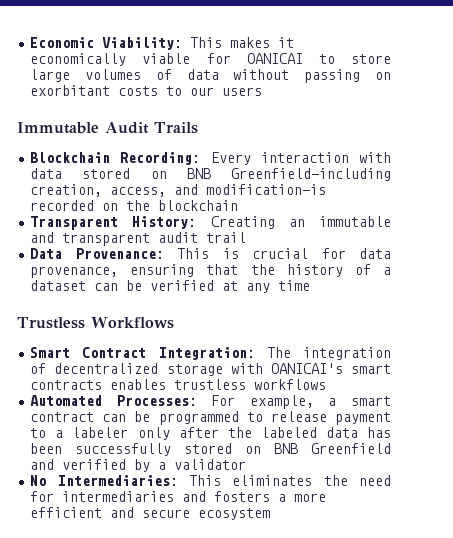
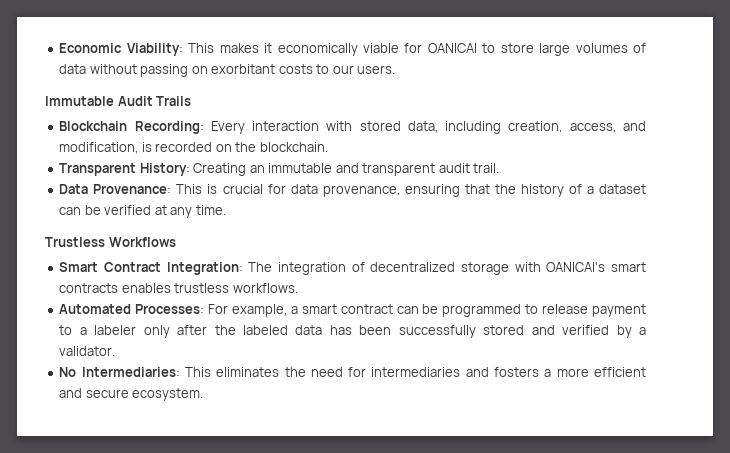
- Economic Viability: This makes it economically viable for OANICAI to store large volumes of data without passing on exorbitant costs to our users
+ Economic Viability: This makes it economically viable for OANICAI to store large volumes of data without passing on exorbitant costs to our users.
- Blockchain Recording: Every interaction with data stored on BNB Greenfield—including creation, access, and modification—is recorded on the blockchain
+ Blockchain Recording: Every interaction with stored data, including creation, access, and modification, is recorded on the blockchain.
- Transparent History: Creating an immutable and transparent audit trail
+ Transparent History: Creating an immutable and transparent audit trail.
- Data Provenance: This is crucial for data provenance, ensuring that the history of a dataset can be verified at any time
+ Data Provenance: This is crucial for data provenance, ensuring that the history of a dataset can be verified at any time.
- Smart Contract Integration: The integration of decentralized storage with OANICAI's smart contracts enables trustless workflows
+ Smart Contract Integration: The integration of decentralized storage with OANICAI's smart contracts enables trustless workflows.
- Automated Processes: For example, a smart contract can be programmed to release payment to a labeler only after the labeled data has been successfully stored on BNB Greenfield and verified by a validator
+ Automated Processes: For example, a smart contract can be programmed to release payment to a labeler only after the labeled data has been successfully stored and verified by a validator.
- No Intermediaries: This eliminates the need for intermediaries and fosters a more efficient and secure ecosystem
+ No Intermediaries: This eliminates the need for intermediaries and fosters a more efficient and secure ecosystem.

